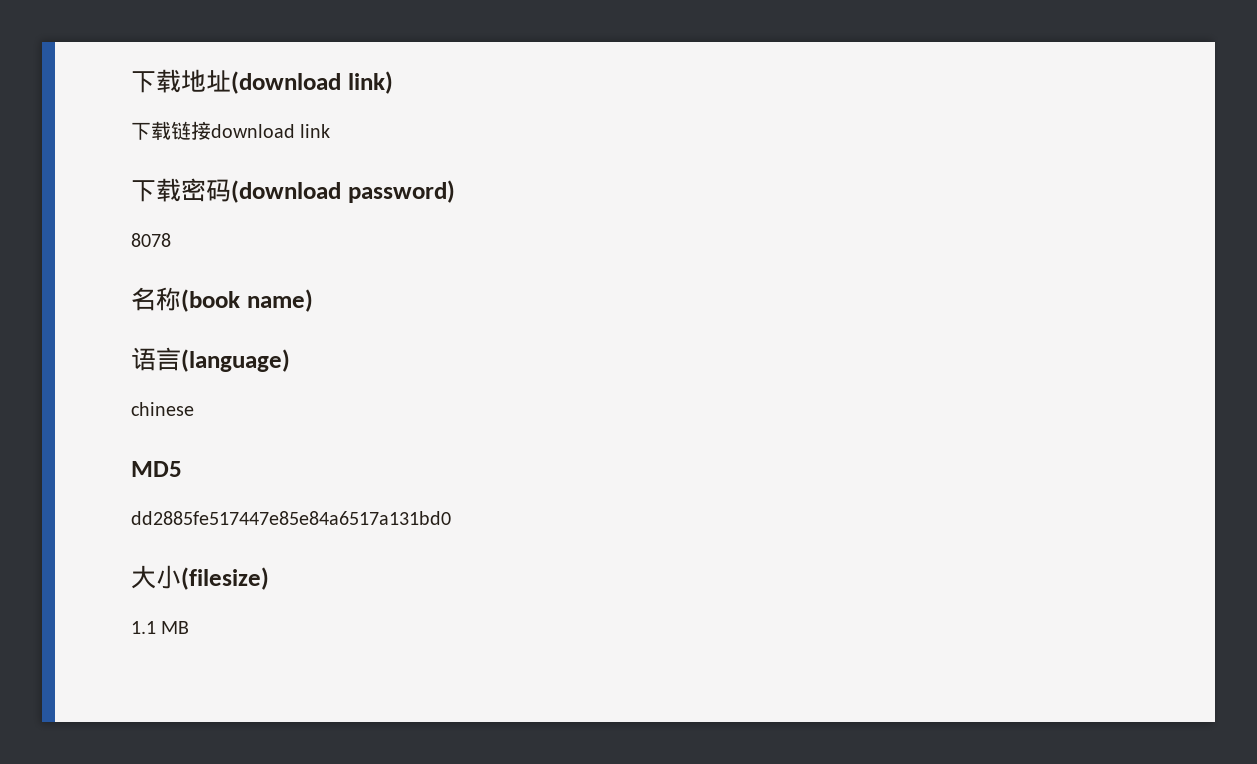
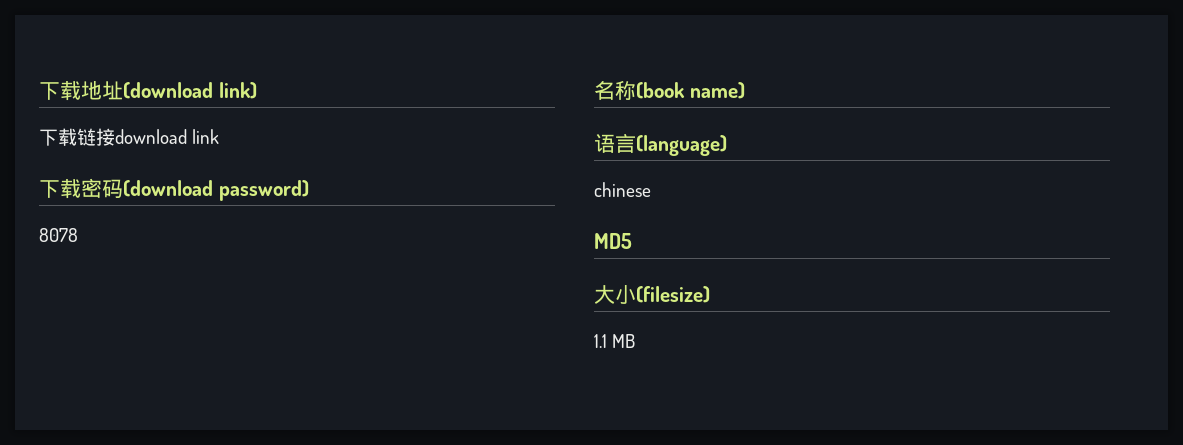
- dd2885fe517447e85e84a6517a131bd0

